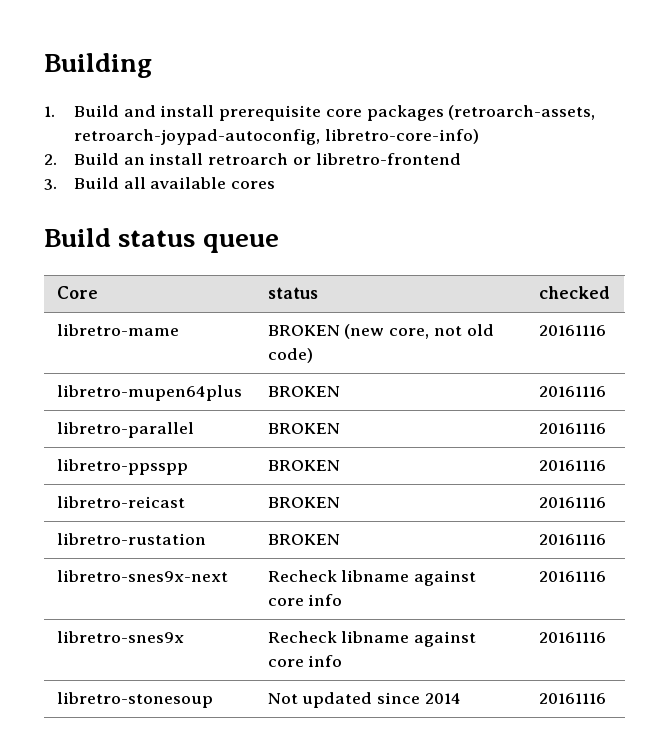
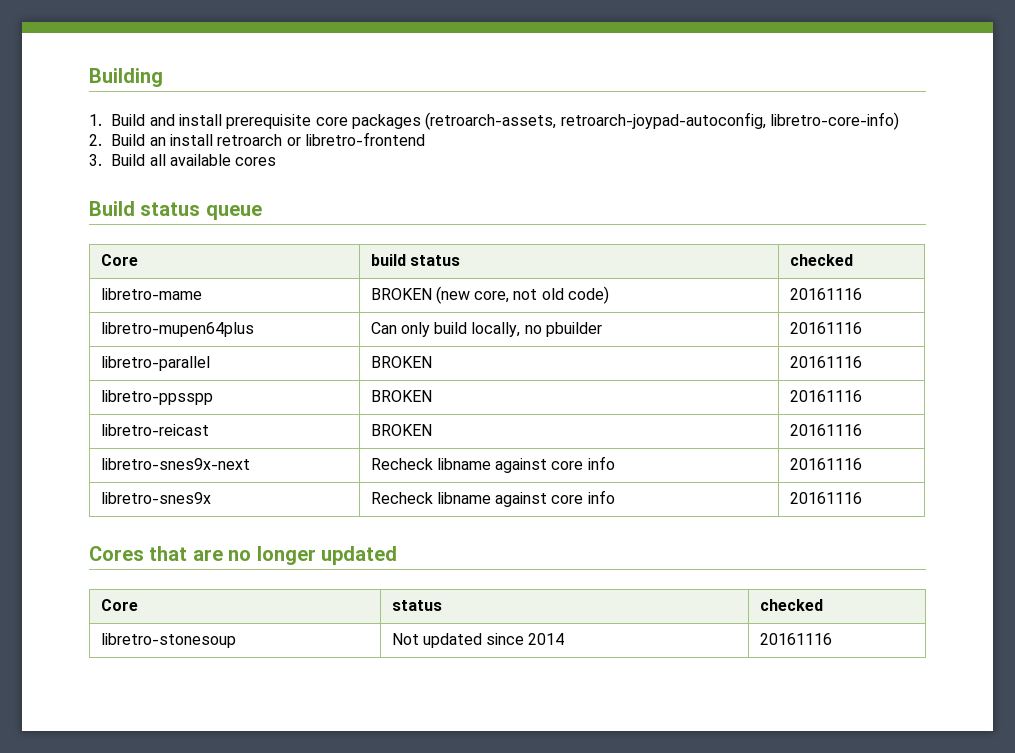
- Core | status | checked
+ Core | build status | checked
- libretro-mupen64plus | BROKEN | 20161116
+ libretro-mupen64plus | Can only build locally, no pbuilder | 20161116
- libretro-rustation | BROKEN | 20161116
+ Cores that are no longer updated
+ Core | status | checked

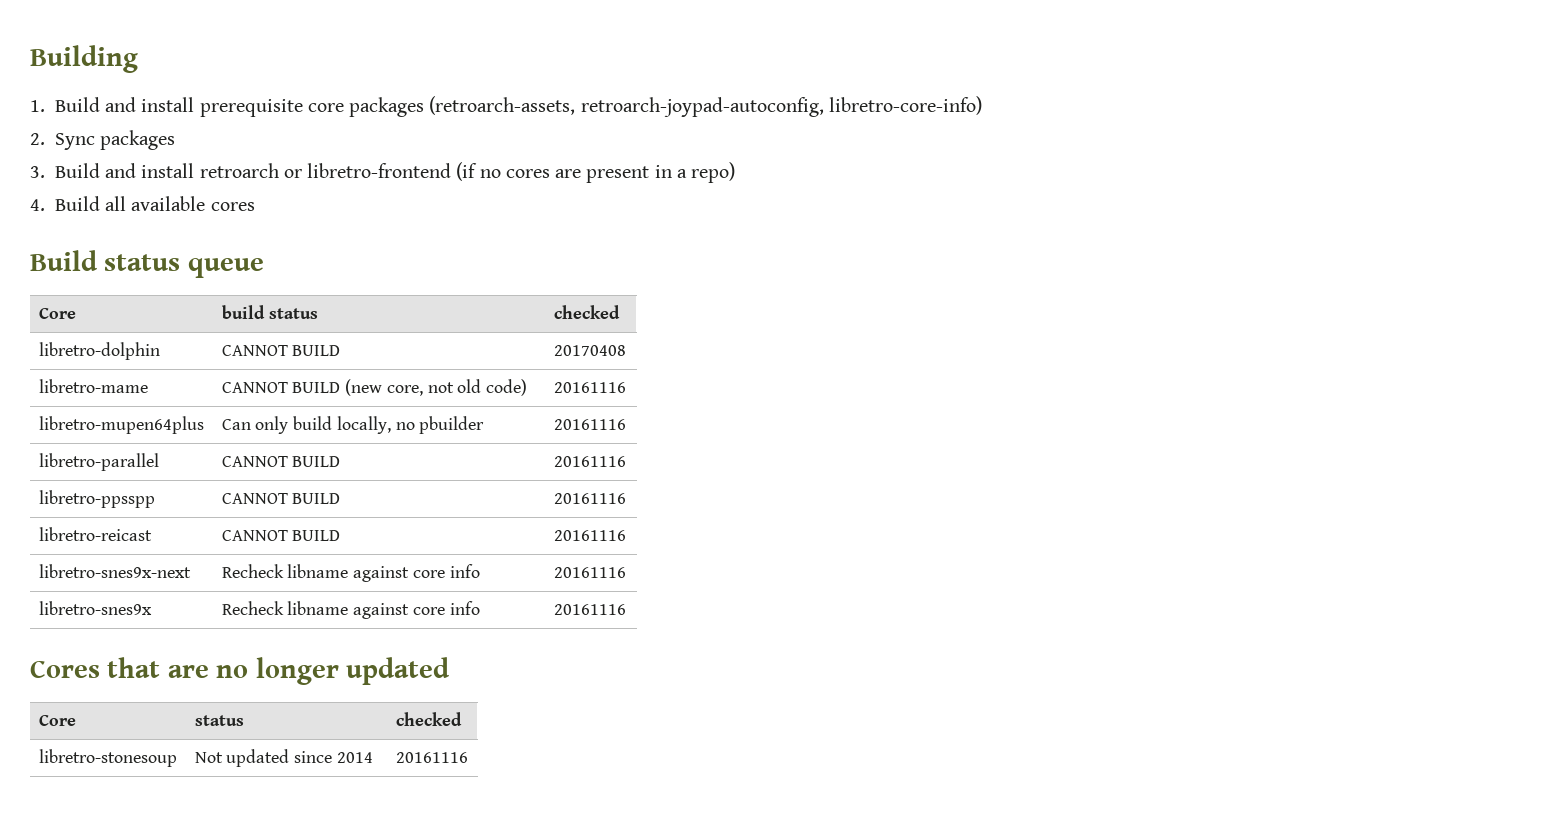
- 2. Build an install retroarch or libretro-frontend
- 3. Build all available cores
+ 2. Sync packages
+ 3. Build and install retroarch or libretro-frontend (if no cores are present in a repo)
+ 4. Build all available cores
+ libretro-dolphin | CANNOT BUILD | 20170408
- libretro-mame | BROKEN (new core, not old code) | 20161116
+ libretro-mame | CANNOT BUILD (new core, not old code) | 20161116
- libretro-parallel | BROKEN | 20161116
+ libretro-parallel | CANNOT BUILD | 20161116
- libretro-ppsspp | BROKEN | 20161116
+ libretro-ppsspp | CANNOT BUILD | 20161116
- libretro-reicast | BROKEN | 20161116
+ libretro-reicast | CANNOT BUILD | 20161116

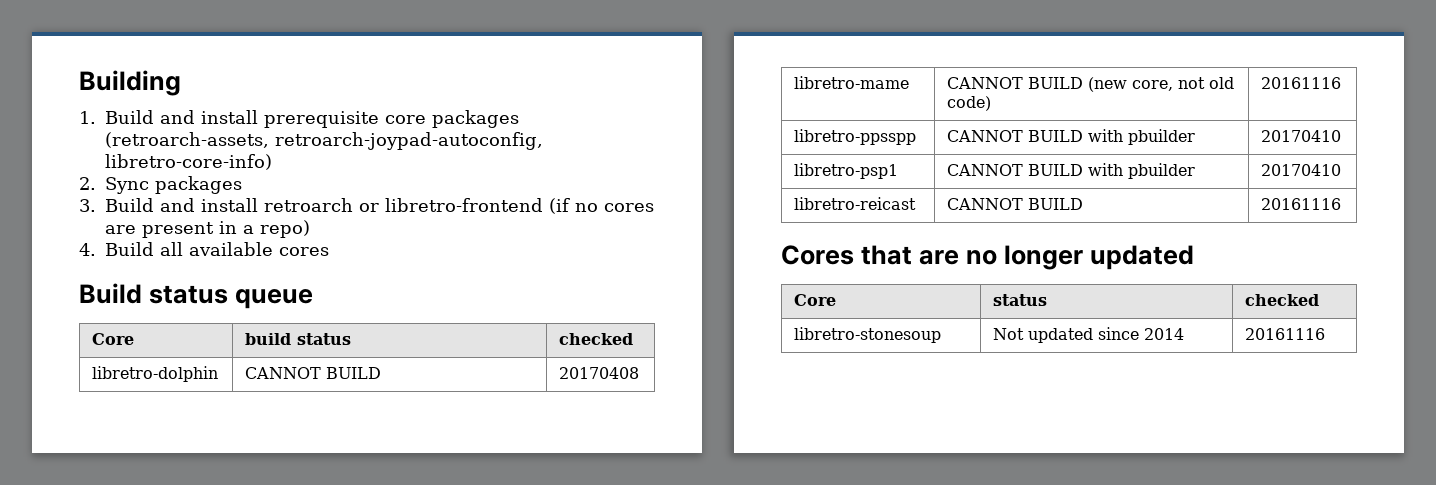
- libretro-mupen64plus | Can only build locally, no pbuilder | 20161116
- libretro-parallel | CANNOT BUILD | 20161116
- libretro-ppsspp | CANNOT BUILD | 20161116
+ libretro-ppsspp | CANNOT BUILD with pbuilder | 20170410
+ libretro-psp1 | CANNOT BUILD with pbuilder | 20170410
  libretro-reicast | CANNOT BUILD | 20161116
- libretro-snes9x-next | Recheck libname against core info | 20161116
- libretro-snes9x | Recheck libname against core info | 20161116

